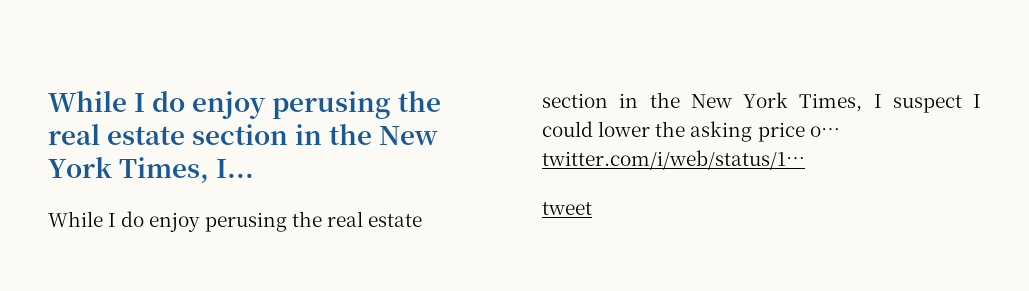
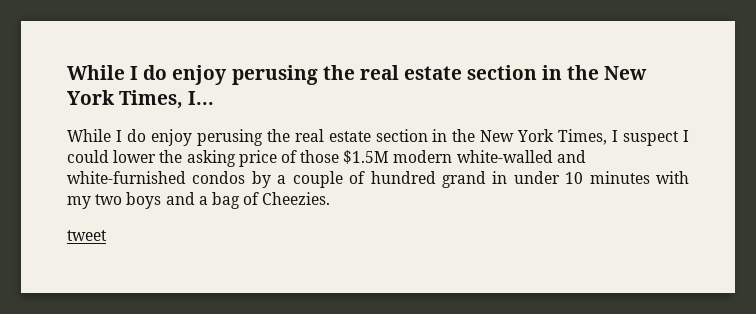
- While I do enjoy perusing the real estate section in the New York Times, I suspect I could lower the asking price o… twitter.com/i/web/status/1…
+ While I do enjoy perusing the real estate section in the New York Times, I suspect I could lower the asking price of those $1.5M modern white-walled and white-furnished condos by a couple of hundred grand in under 10 minutes with my two boys and a bag of Cheezies.

